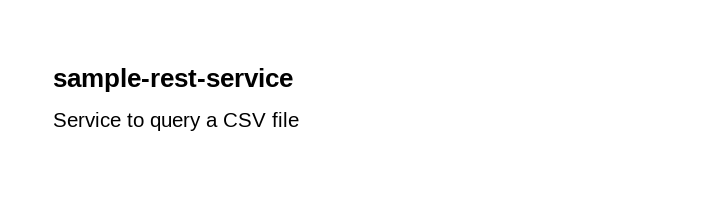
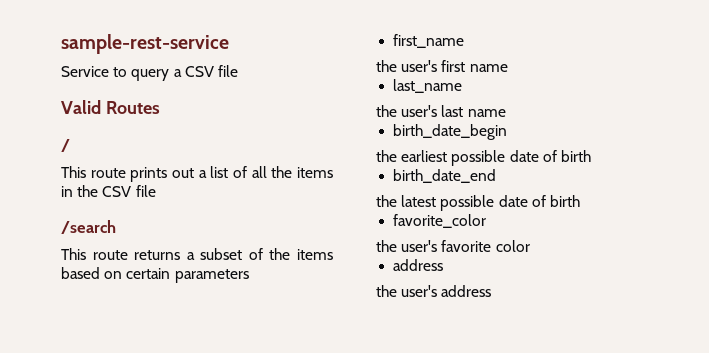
+ Valid Routes
+ /
+ This route prints out a list of all the items in the CSV file
+ /search
+ This route returns a subset of the items based on certain parameters
+ first_name
+ the user's first name
+ last_name
+ the user's last name
+ birth_date_begin
+ the earliest possible date of birth
+ birth_date_end
+ the latest possible date of birth
+ favorite_color
+ the user's favorite color
+ address
+ the user's address

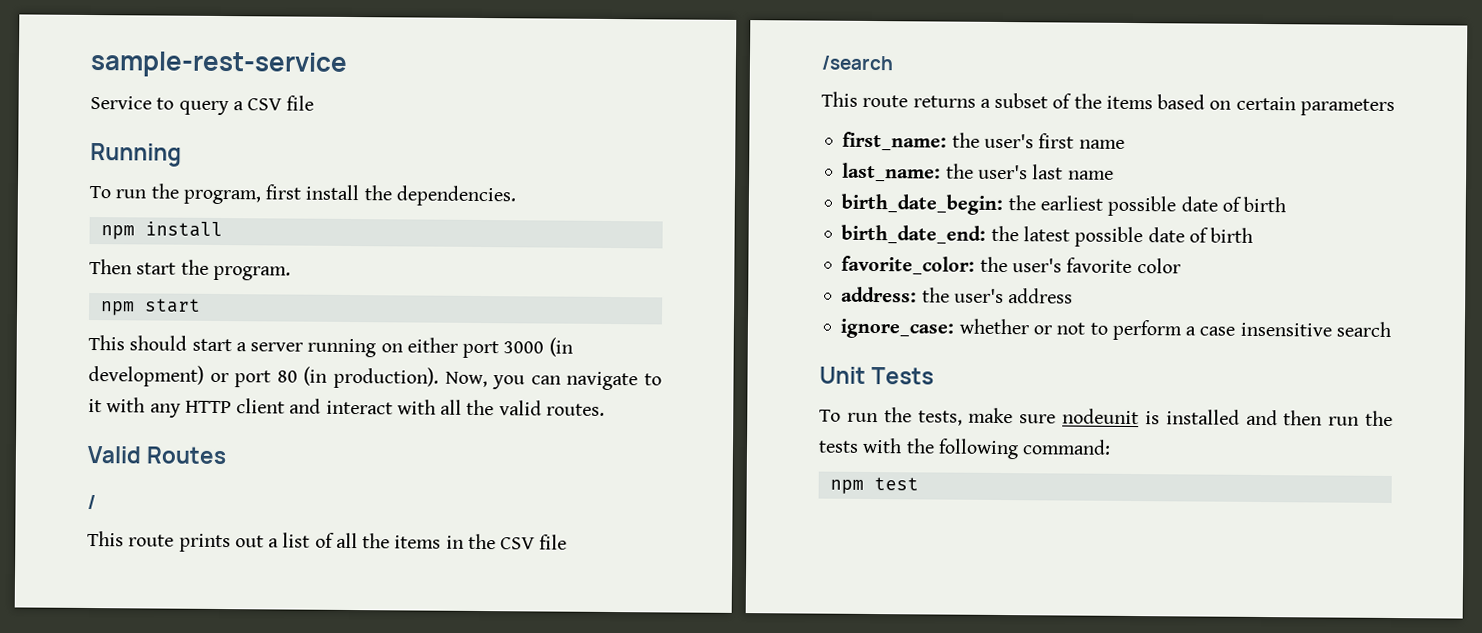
+ Running
+ To run the program, first install the dependencies.
+ npm install
+ Then start the program.
+ npm start
+ This should start a server running on either port 3000 (in development) or port 80 (in production). Now, you can navigate to it with any HTTP client and interact with all the valid routes.
- first_name
- the user's first name
+ first_name: the user's first name
- last_name
- the user's last name
+ last_name: the user's last name
- birth_date_begin
- the earliest possible date of birth
+ birth_date_begin: the earliest possible date of birth
- birth_date_end
- the latest possible date of birth
+ birth_date_end: the latest possible date of birth
- favorite_color
- the user's favorite color
- address
- the user's address
+ favorite_color: the user's favorite color
+ address: the user's address
+ ignore_case: whether or not to perform a case insensitive search
+ Unit Tests
+ To run the tests, make sure nodeunit is installed and then run the tests with the following command:
+ npm test

